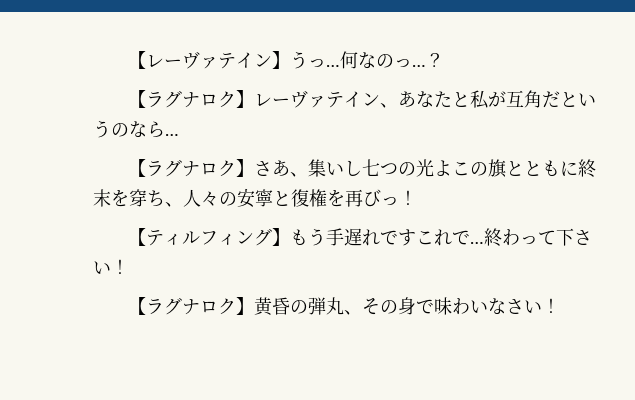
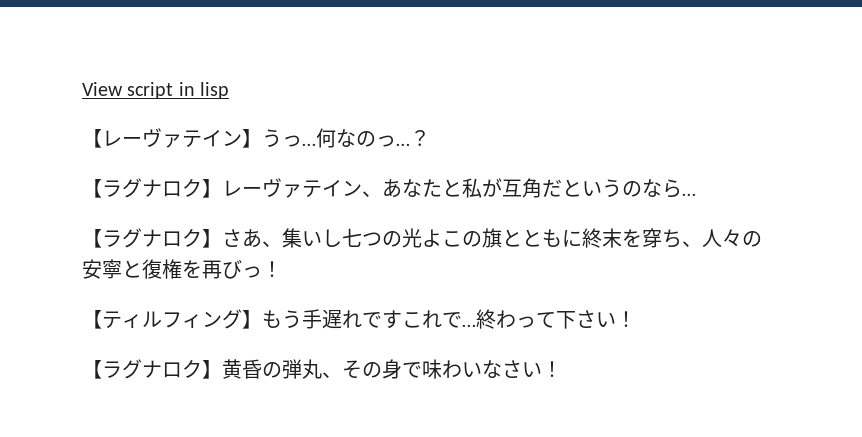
+ View script in lisp

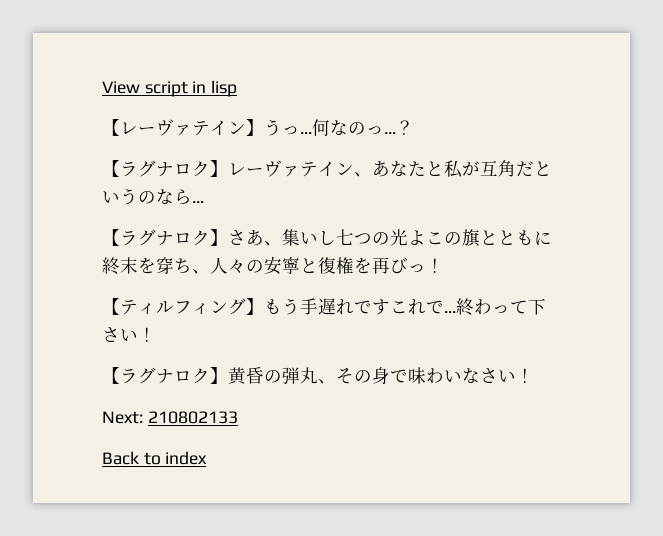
+ Next: 210802133
+ Back to index

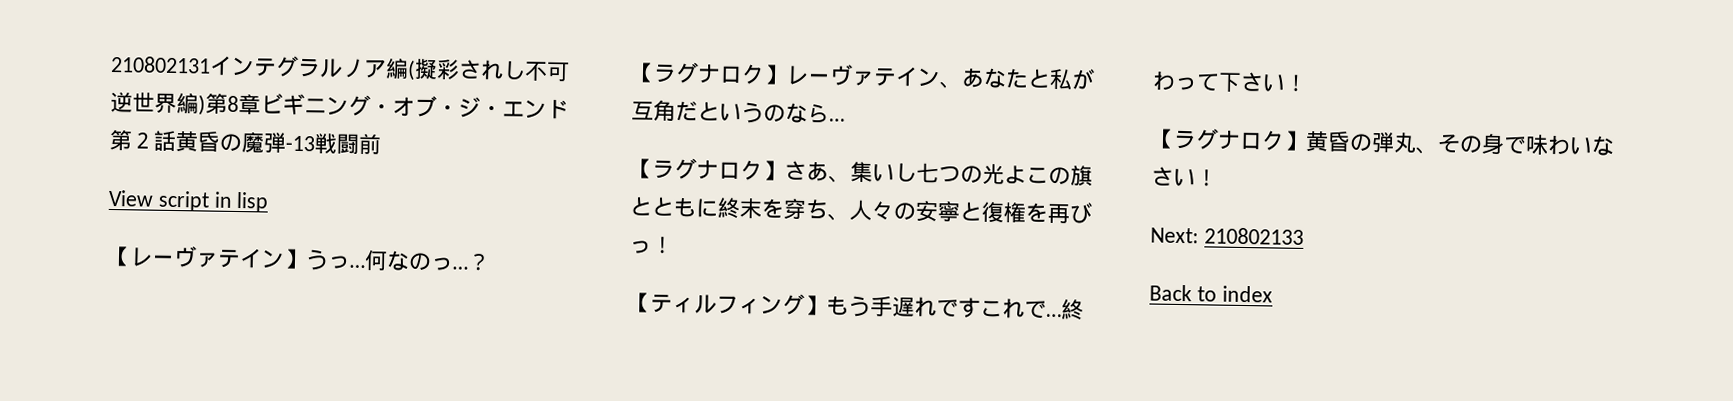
+ 210802131インテグラルノア編(擬彩されし不可逆世界編)第8章ビギニング・オブ・ジ・エンド第２話黄昏の魔弾-13戦闘前

